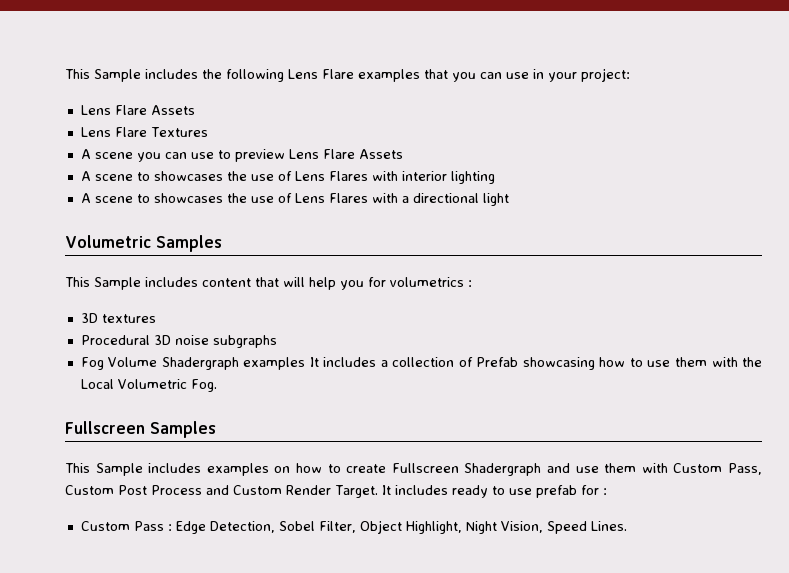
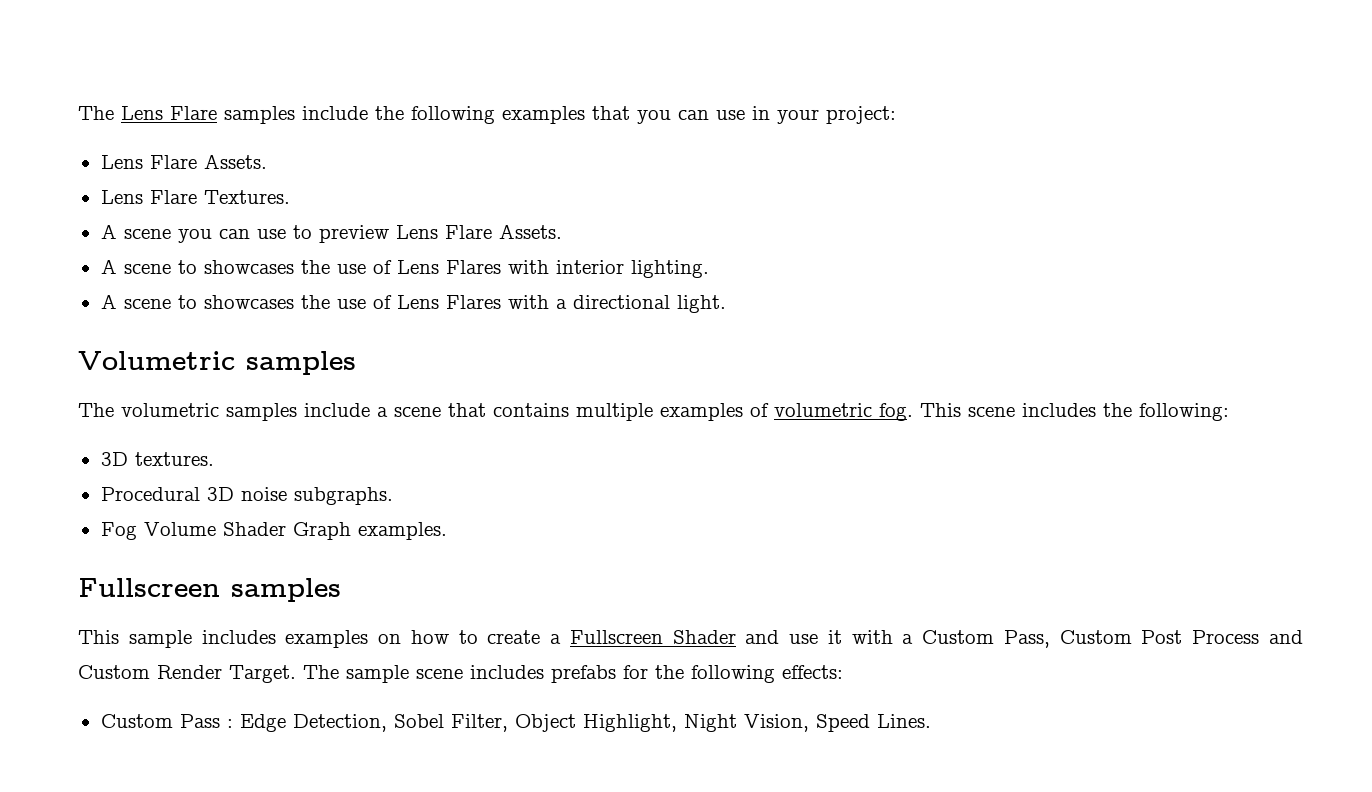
- This Sample includes the following Lens Flare examples that you can use in your project:
- Lens Flare Assets
- Lens Flare Textures
+ The Lens Flare samples include the following examples that you can use in your project:
+ Lens Flare Assets.
+ Lens Flare Textures.
- A scene you can use to preview Lens Flare Assets
+ A scene you can use to preview Lens Flare Assets.
- A scene to showcases the use of Lens Flares with interior lighting
+ A scene to showcases the use of Lens Flares with interior lighting.
- A scene to showcases the use of Lens Flares with a directional light
- Volumetric Samples
- This Sample includes content that will help you for volumetrics :
- 3D textures
+ A scene to showcases the use of Lens Flares with a directional light.
+ Volumetric samples
+ The volumetric samples include a scene that contains multiple examples of volumetric fog. This scene includes the following:
+ 3D textures.
- Procedural 3D noise subgraphs
+ Procedural 3D noise subgraphs.
- Fog Volume Shadergraph examples It includes a collection of Prefab showcasing how to use them with the Local Volumetric Fog.
- Fullscreen Samples
- This Sample includes examples on how to create Fullscreen Shadergraph and use them with Custom Pass, Custom Post Process and Custom Render Target.
+ Fog Volume Shader Graph examples.
+ Fullscreen samples
+ This sample includes examples on how to create a Fullscreen Shader and use it with a Custom Pass, Custom Post Process and Custom Render Target.
- It includes ready to use prefab for :
+ The sample scene includes prefabs for the following effects:

